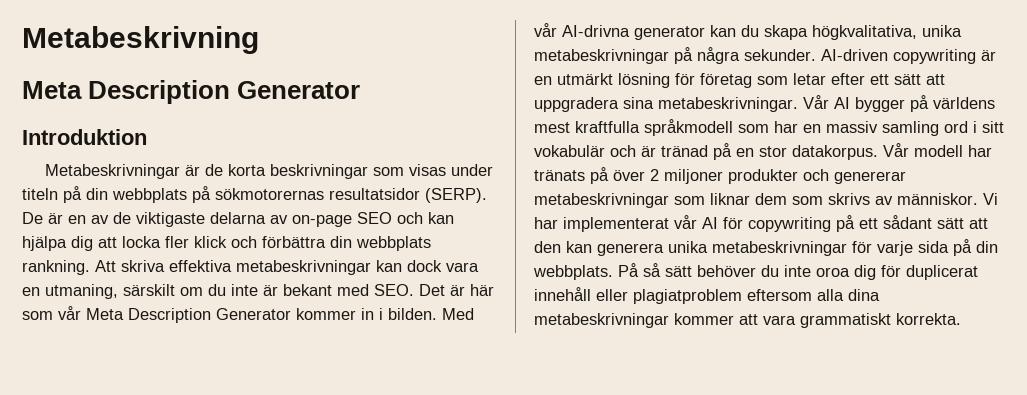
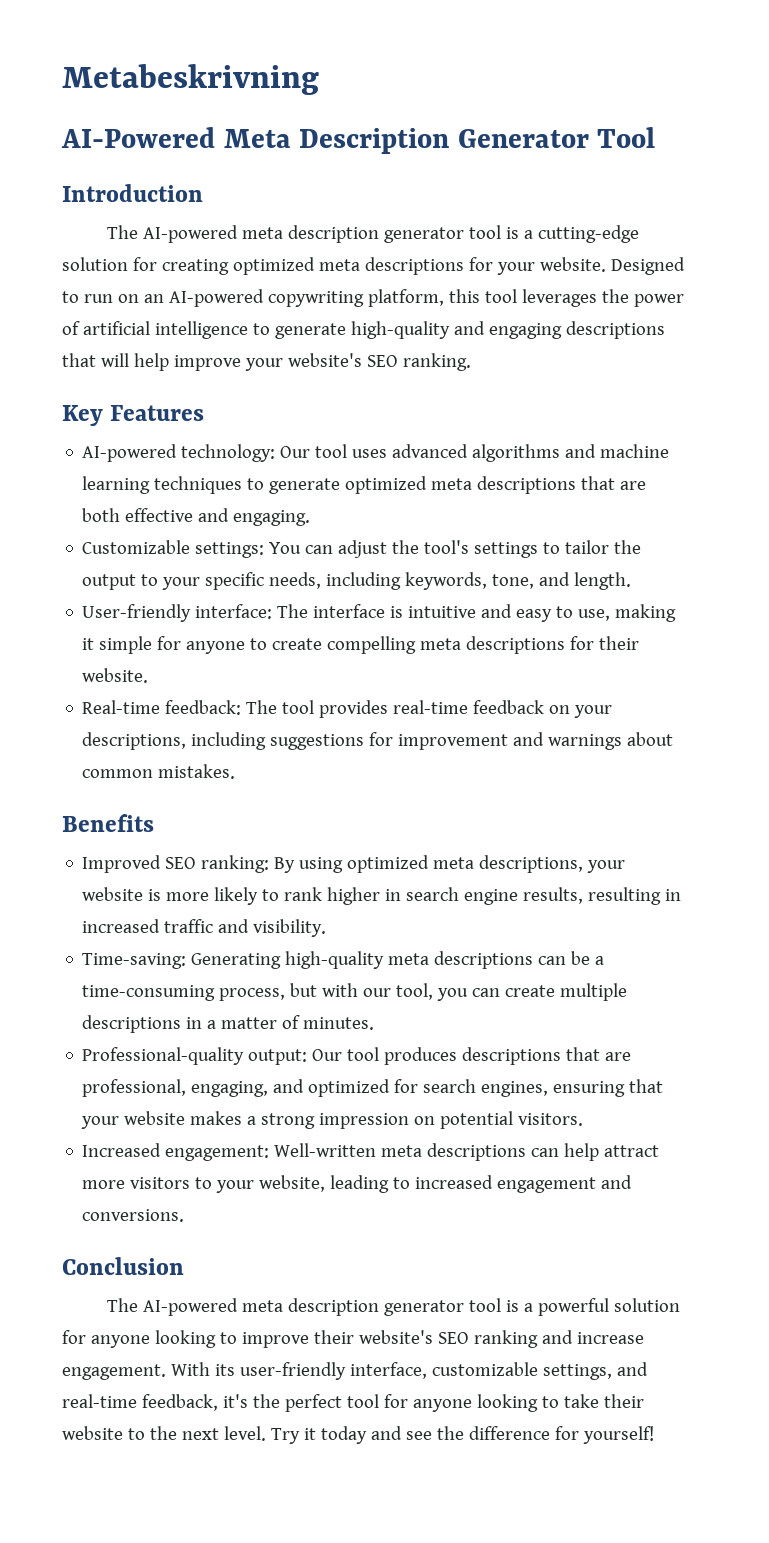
  Metabeskrivning
- Meta Description Generator
- Introduktion
- Metabeskrivningar är de korta beskrivningar som visas under titeln på din webbplats på sökmotorernas resultatsidor (SERP). De är en av de viktigaste delarna av on-page SEO och kan hjälpa dig att locka fler klick och förbättra din webbplats rankning. Att skriva effektiva metabeskrivningar kan dock vara en utmaning, särskilt om du inte är bekant med SEO. Det är här som vår Meta Description Generator kommer in i bilden. Med vår AI-drivna generator kan du skapa högkvalitativa, unika metabeskrivningar på några sekunder. AI-driven copywriting är en utmärkt lösning för företag som letar efter ett sätt att uppgradera sina metabeskrivningar. Vår AI bygger på världens mest kraftfulla språkmodell som har en massiv samling ord i sitt vokabulär och är tränad på en stor datakorpus. Vår modell har tränats på över 2 miljoner produkter och genererar metabeskrivningar som liknar dem som skrivs av människor. Vi har implementerat vår AI för copywriting på ett sådant sätt att den kan generera unika metabeskrivningar för varje sida på din webbplats. På så sätt behöver du inte oroa dig för duplicerat innehåll eller plagiatproblem eftersom alla dina metabeskrivningar kommer att vara grammatiskt korrekta.
+ AI-Powered Meta Description Generator Tool
+ Introduction
+ The AI-powered meta description generator tool is a cutting-edge solution for creating optimized meta descriptions for your website. Designed to run on an AI-powered copywriting platform, this tool leverages the power of artificial intelligence to generate high-quality and engaging descriptions that will help improve your website's SEO ranking.
+ Key Features
+ AI-powered technology: Our tool uses advanced algorithms and machine learning techniques to generate optimized meta descriptions that are both effective and engaging.
+ Customizable settings: You can adjust the tool's settings to tailor the output to your specific needs, including keywords, tone, and length.
+ User-friendly interface: The interface is intuitive and easy to use, making it simple for anyone to create compelling meta descriptions for their website.
+ Real-time feedback: The tool provides real-time feedback on your descriptions, including suggestions for improvement and warnings about common mistakes.
+ Benefits
+ Improved SEO ranking: By using optimized meta descriptions, your website is more likely to rank higher in search engine results, resulting in increased traffic and visibility.
+ Time-saving: Generating high-quality meta descriptions can be a time-consuming process, but with our tool, you can create multiple descriptions in a matter of minutes.
+ Professional-quality output: Our tool produces descriptions that are professional, engaging, and optimized for search engines, ensuring that your website makes a strong impression on potential visitors.
+ Increased engagement: Well-written meta descriptions can help attract more visitors to your website, leading to increased engagement and conversions.
+ Conclusion
+ The AI-powered meta description generator tool is a powerful solution for anyone looking to improve their website's SEO ranking and increase engagement. With its user-friendly interface, customizable settings, and real-time feedback, it's the perfect tool for anyone looking to take their website to the next level. Try it today and see the difference for yourself!

